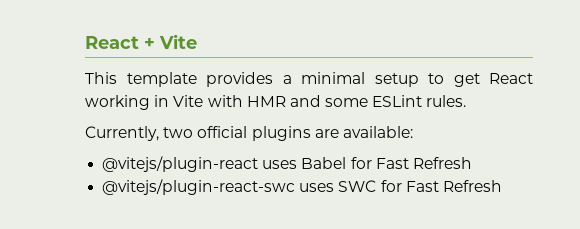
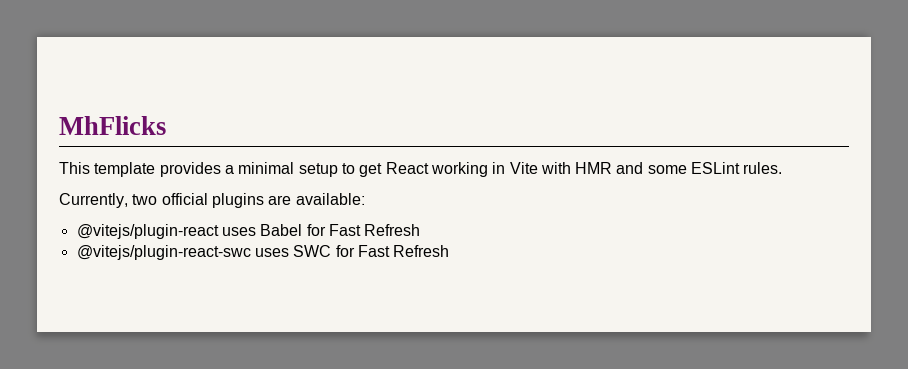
- React + Vite
+ MhFlicks

